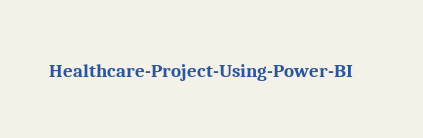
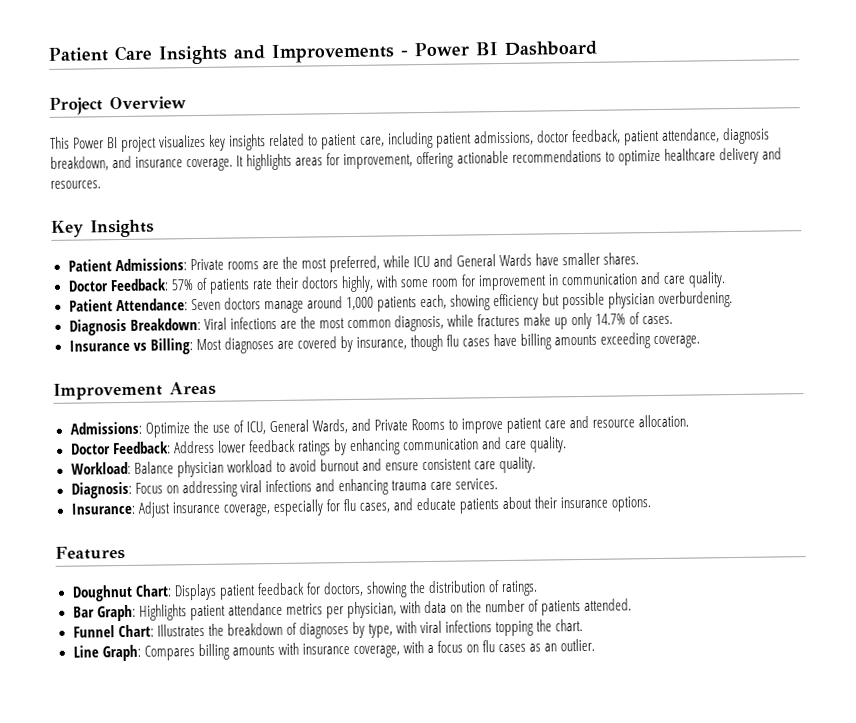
- Healthcare-Project-Using-Power-BI
+ Patient Care Insights and Improvements - Power BI Dashboard
+ Project Overview
+ This Power BI project visualizes key insights related to patient care, including patient admissions, doctor feedback, patient attendance, diagnosis breakdown, and insurance coverage. It highlights areas for improvement, offering actionable recommendations to optimize healthcare delivery and resources.
+ Key Insights
+ Patient Admissions: Private rooms are the most preferred, while ICU and General Wards have smaller shares.
+ Doctor Feedback: 57% of patients rate their doctors highly, with some room for improvement in communication and care quality.
+ Patient Attendance: Seven doctors manage around 1,000 patients each, showing efficiency but possible physician overburdening.
+ Diagnosis Breakdown: Viral infections are the most common diagnosis, while fractures make up only 14.7% of cases.
+ Insurance vs Billing: Most diagnoses are covered by insurance, though flu cases have billing amounts exceeding coverage.
+ Improvement Areas
+ Admissions: Optimize the use of ICU, General Wards, and Private Rooms to improve patient care and resource allocation.
+ Doctor Feedback: Address lower feedback ratings by enhancing communication and care quality.
+ Workload: Balance physician workload to avoid burnout and ensure consistent care quality.
+ Diagnosis: Focus on addressing viral infections and enhancing trauma care services.
+ Insurance: Adjust insurance coverage, especially for flu cases, and educate patients about their insurance options.
+ Features
+ Doughnut Chart: Displays patient feedback for doctors, showing the distribution of ratings.
+ Bar Graph: Highlights patient attendance metrics per physician, with data on the number of patients attended.
+ Funnel Chart: Illustrates the breakdown of diagnoses by type, with viral infections topping the chart.
+ Line Graph: Compares billing amounts with insurance coverage, with a focus on flu cases as an outlier.

